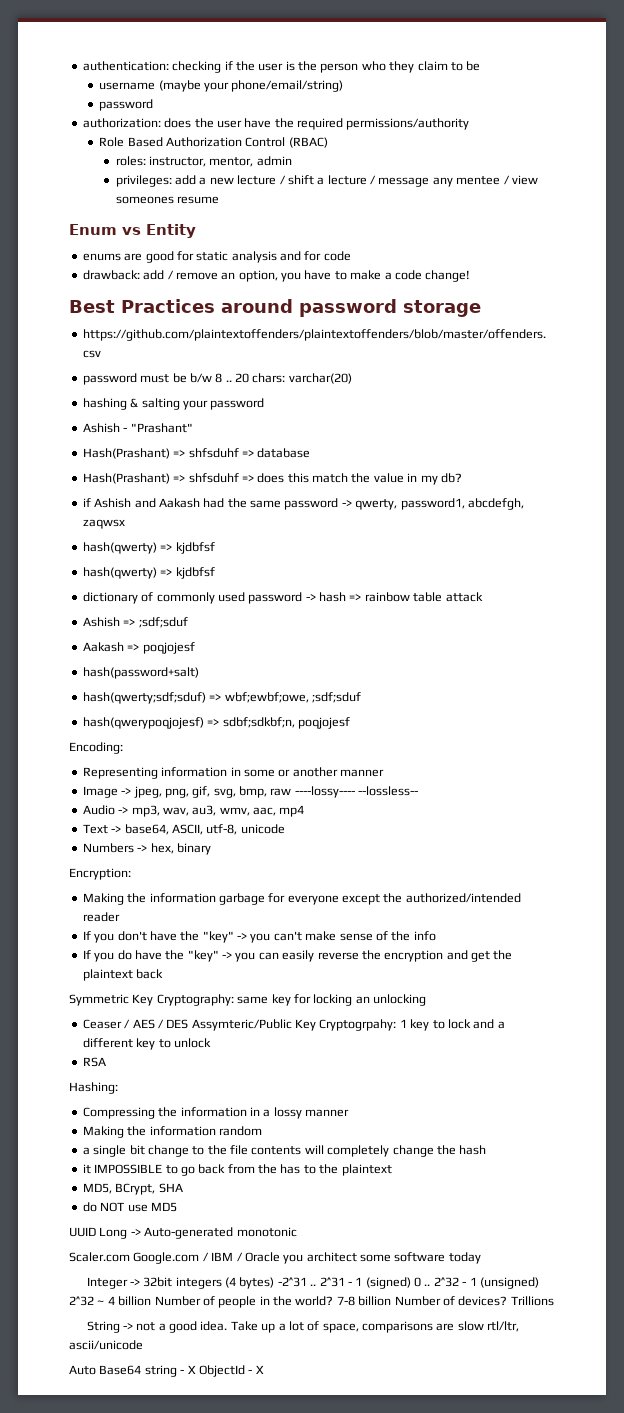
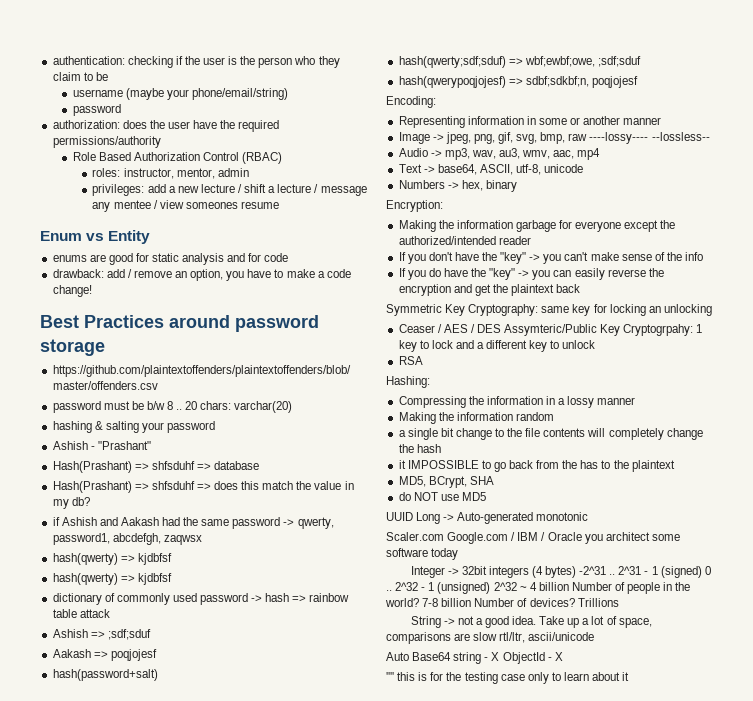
+ '''' this is for the testing case only to learn about it

